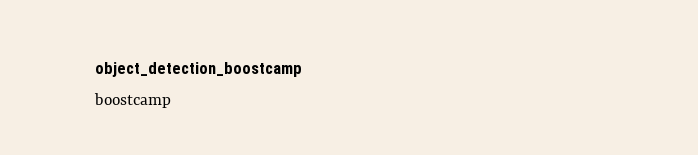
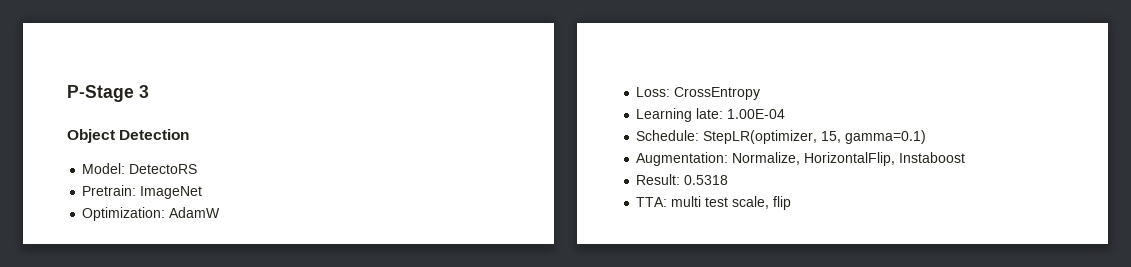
- object_detection_boostcamp
- boostcamp
+ P-Stage 3
+ Object Detection
+ Model: DetectoRS
+ Pretrain: ImageNet
+ Optimization: AdamW
+ Loss: CrossEntropy
+ Learning late: 1.00E-04
+ Schedule: StepLR(optimizer, 15, gamma=0.1)
+ Augmentation: Normalize, HorizontalFlip, Instaboost
+ Result: 0.5318
+ TTA: multi test scale, flip

